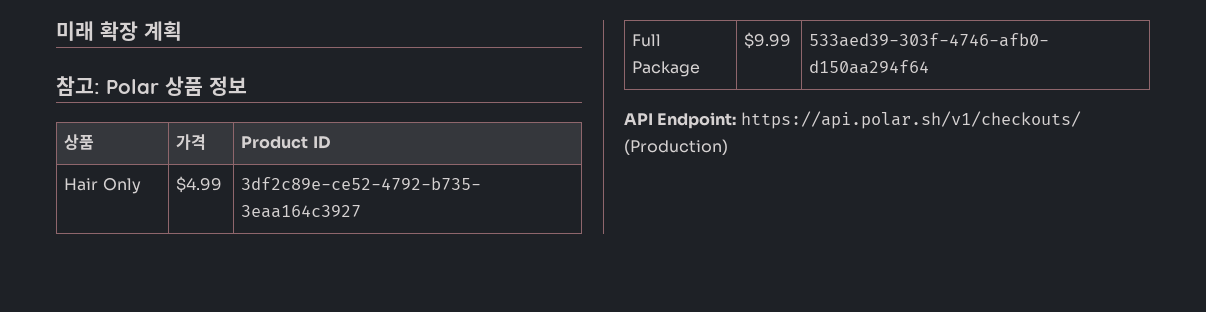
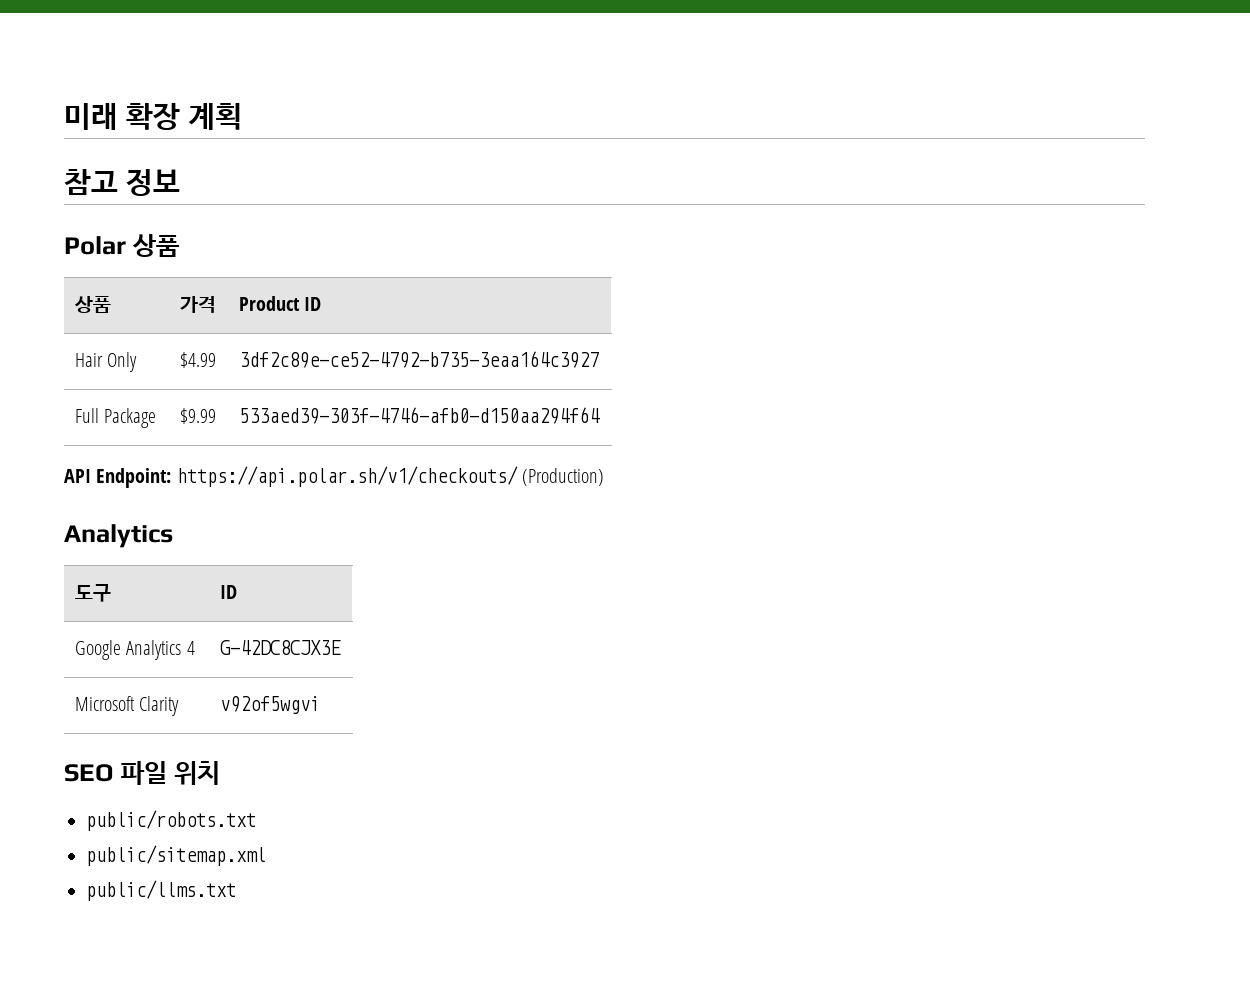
- 참고: Polar 상품 정보
+ 참고 정보
+ Polar 상품
  API Endpoint: https://api.polar.sh/v1/checkouts/ (Production)
+ Analytics
+ 도구 | ID
+ Google Analytics 4 | G-42DC8CJX3E
+ Microsoft Clarity | v92of5wgvi
+ SEO 파일 위치
+ public/robots.txt
+ public/sitemap.xml
+ public/llms.txt

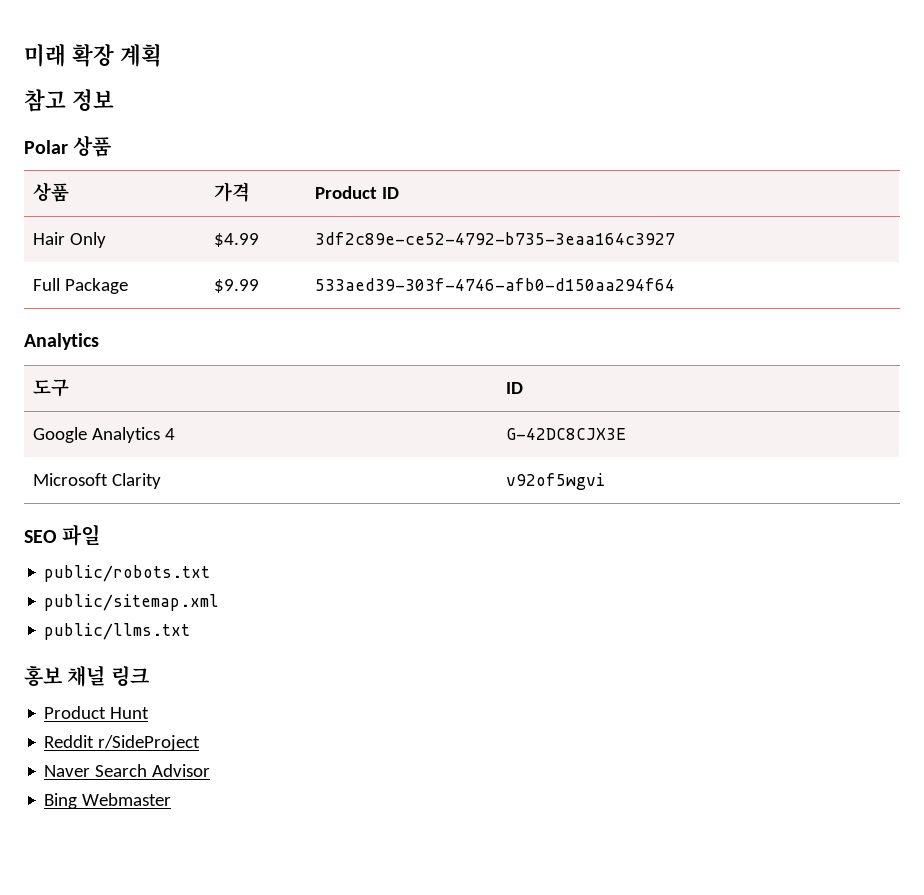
- API Endpoint: https://api.polar.sh/v1/checkouts/ (Production)
- SEO 파일 위치
+ SEO 파일
+ 홍보 채널 링크
+ Product Hunt
+ Reddit r/SideProject
+ Naver Search Advisor
+ Bing Webmaster

